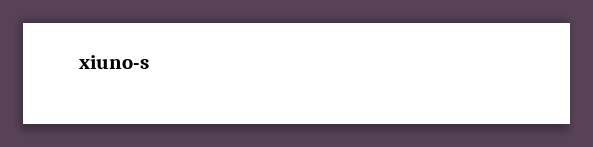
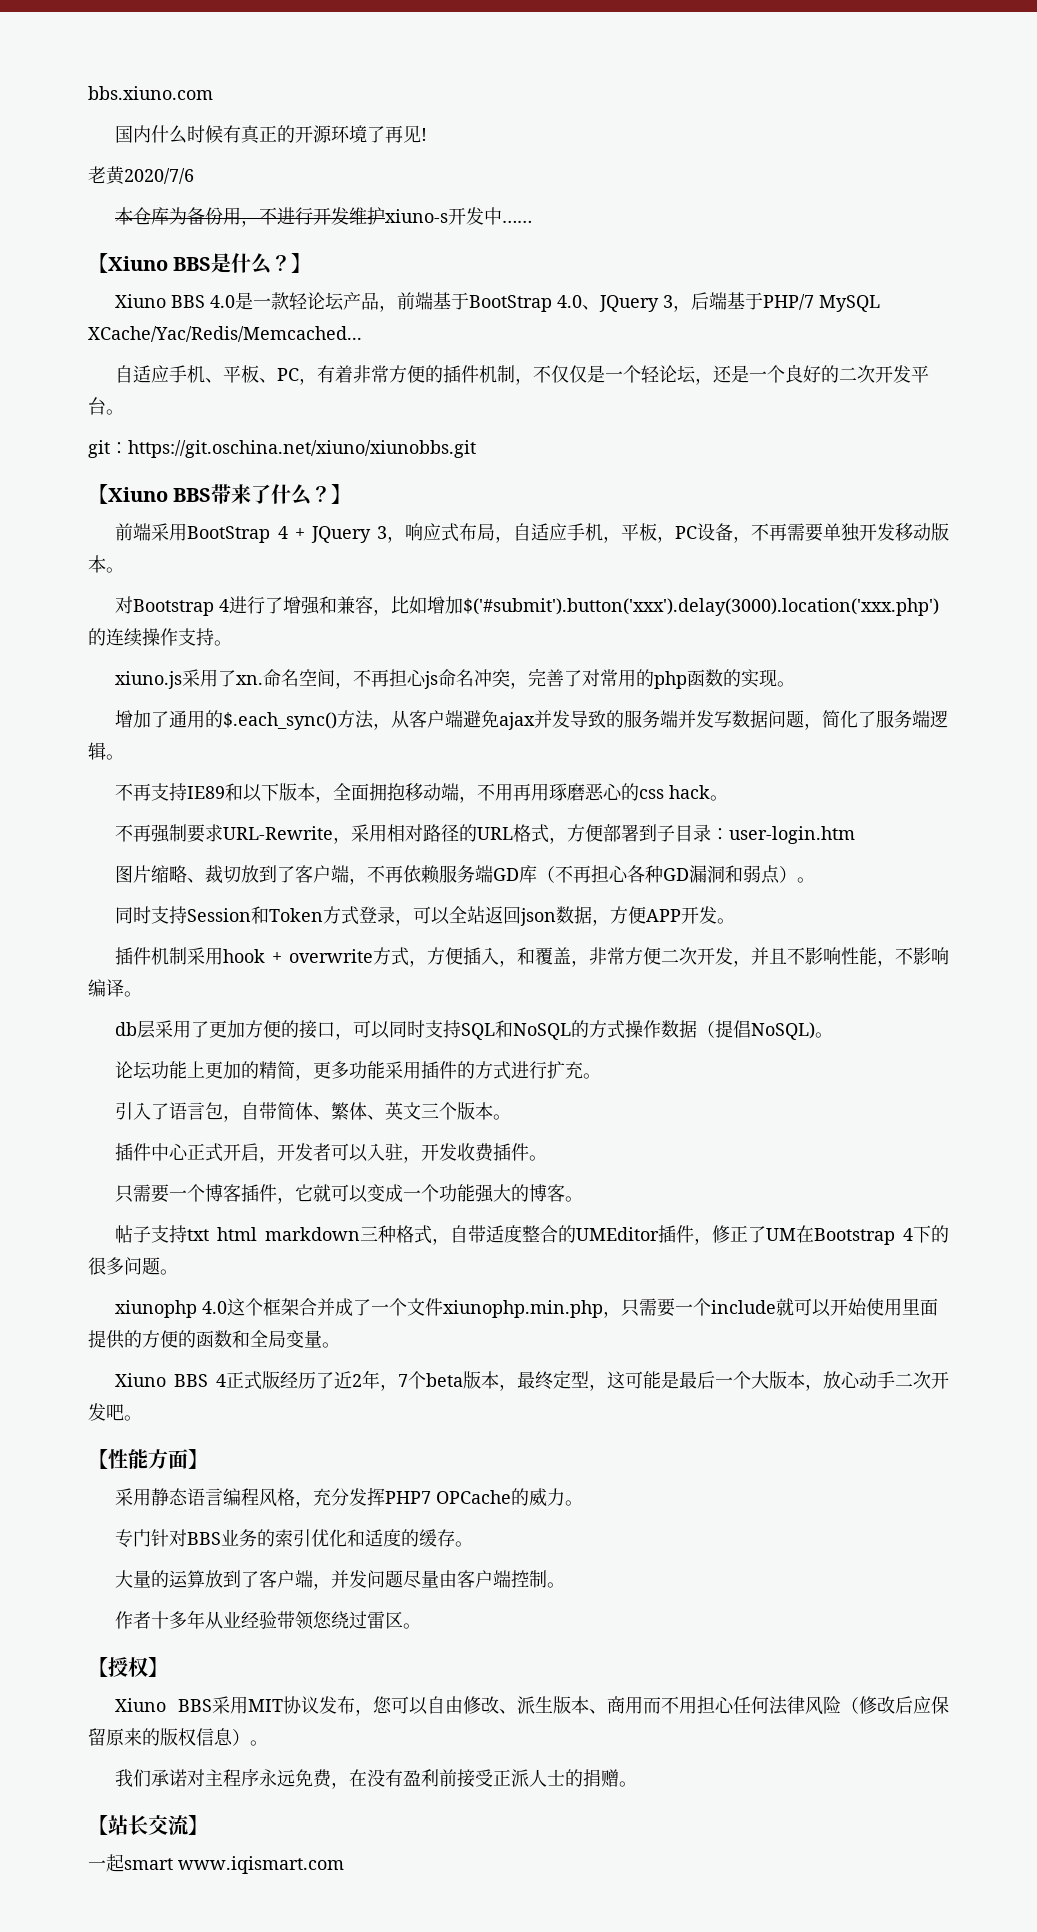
- xiuno-s
+ bbs.xiuno.com
+ 国内什么时候有真正的开源环境了再见!
+ 老黄2020/7/6
+ 本仓库为备份用，不进行开发维护xiuno-s开发中……
+ 【Xiuno BBS是什么？】
+ Xiuno BBS 4.0是一款轻论坛产品，前端基于BootStrap 4.0、JQuery 3，后端基于PHP/7 MySQL XCache/Yac/Redis/Memcached...
+ 自适应手机、平板、PC，有着非常方便的插件机制，不仅仅是一个轻论坛，还是一个良好的二次开发平台。
+ git：https://git.oschina.net/xiuno/xiunobbs.git
+ 【Xiuno BBS带来了什么？】
+ 前端采用BootStrap 4 + JQuery 3，响应式布局，自适应手机，平板，PC设备，不再需要单独开发移动版本。
+ 对Bootstrap 4进行了增强和兼容，比如增加$('#submit').button('xxx').delay(3000).location('xxx.php')的连续操作支持。
+ xiuno.js采用了xn.命名空间，不再担心js命名冲突，完善了对常用的php函数的实现。
+ 增加了通用的$.each_sync()方法，从客户端避免ajax并发导致的服务端并发写数据问题，简化了服务端逻辑。
+ 不再支持IE89和以下版本，全面拥抱移动端，不用再用琢磨恶心的css hack。
+ 不再强制要求URL-Rewrite，采用相对路径的URL格式，方便部署到子目录：user-login.htm
+ 图片缩略、裁切放到了客户端，不再依赖服务端GD库（不再担心各种GD漏洞和弱点）。
+ 同时支持Session和Token方式登录，可以全站返回json数据，方便APP开发。
+ 插件机制采用hook + overwrite方式，方便插入，和覆盖，非常方便二次开发，并且不影响性能，不影响编译。
+ db层采用了更加方便的接口，可以同时支持SQL和NoSQL的方式操作数据（提倡NoSQL)。
+ 论坛功能上更加的精简，更多功能采用插件的方式进行扩充。
+ 引入了语言包，自带简体、繁体、英文三个版本。
+ 插件中心正式开启，开发者可以入驻，开发收费插件。
+ 只需要一个博客插件，它就可以变成一个功能强大的博客。
+ 帖子支持txt html markdown三种格式，自带适度整合的UMEditor插件，修正了UM在Bootstrap 4下的很多问题。
+ xiunophp 4.0这个框架合并成了一个文件xiunophp.min.php，只需要一个include就可以开始使用里面提供的方便的函数和全局变量。
+ Xiuno BBS 4正式版经历了近2年，7个beta版本，最终定型，这可能是最后一个大版本，放心动手二次开发吧。
+ 【性能方面】
+ 采用静态语言编程风格，充分发挥PHP7 OPCache的威力。
+ 专门针对BBS业务的索引优化和适度的缓存。
+ 大量的运算放到了客户端，并发问题尽量由客户端控制。
+ 作者十多年从业经验带领您绕过雷区。
+ 【授权】
+ Xiuno BBS采用MIT协议发布，您可以自由修改、派生版本、商用而不用担心任何法律风险（修改后应保留原来的版权信息）。
+ 我们承诺对主程序永远免费，在没有盈利前接受正派人士的捐赠。
+ 【站长交流】
+ 一起smart www.iqismart.com

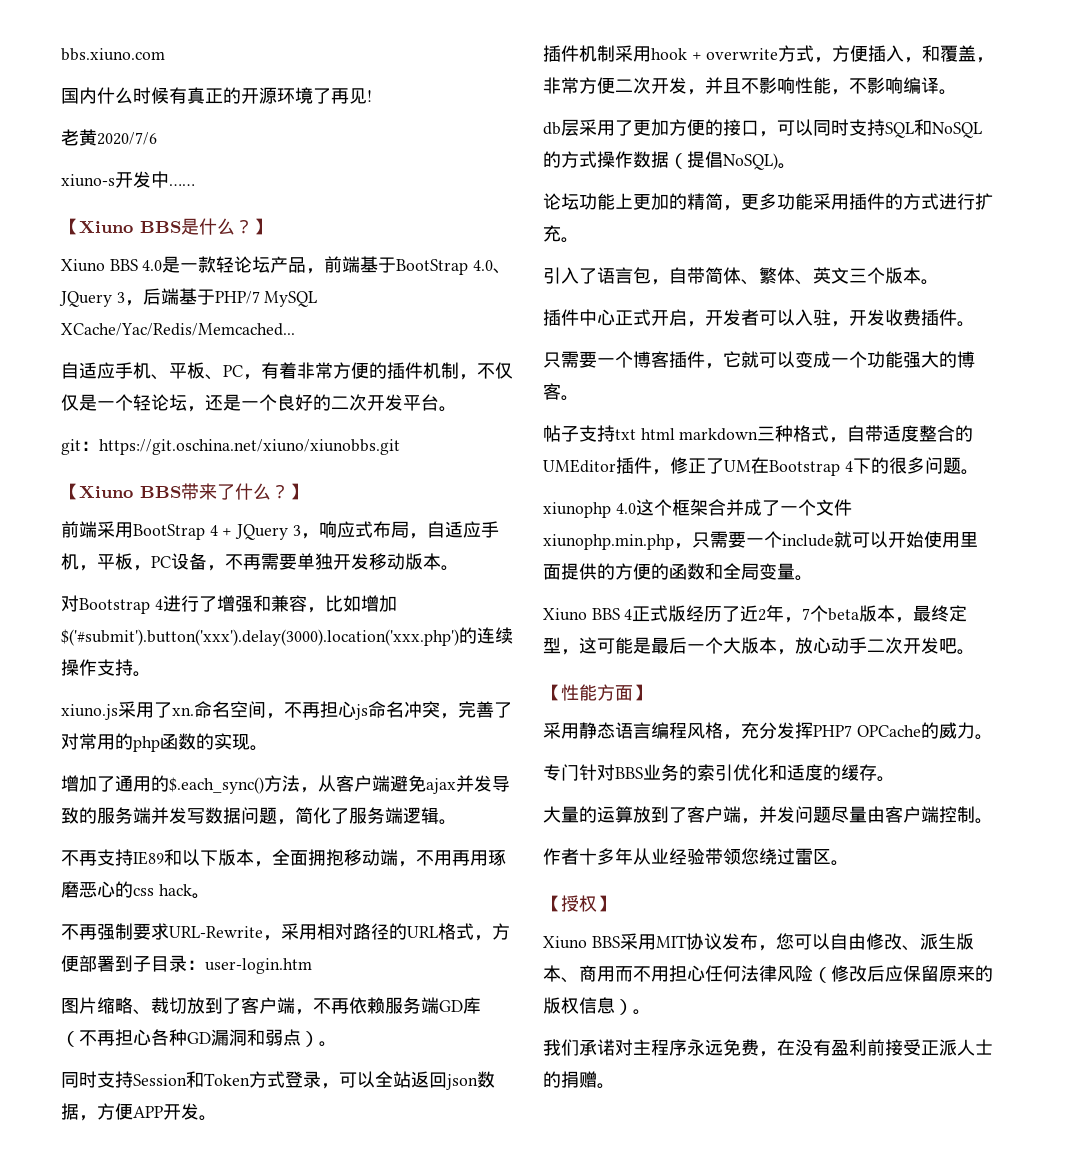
- 本仓库为备份用，不进行开发维护xiuno-s开发中……
+ xiuno-s开发中……
- 【站长交流】
- 一起smart www.iqismart.com

